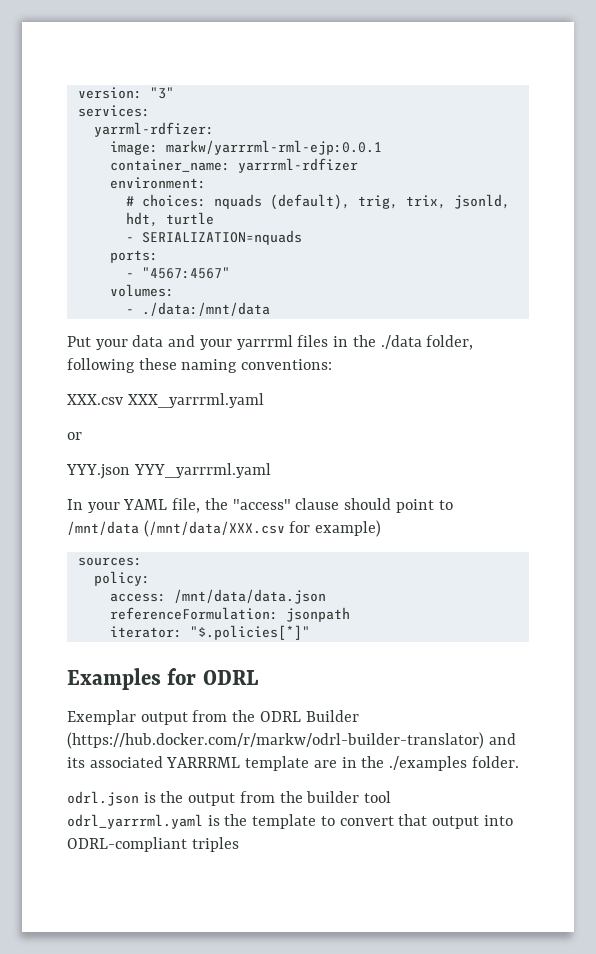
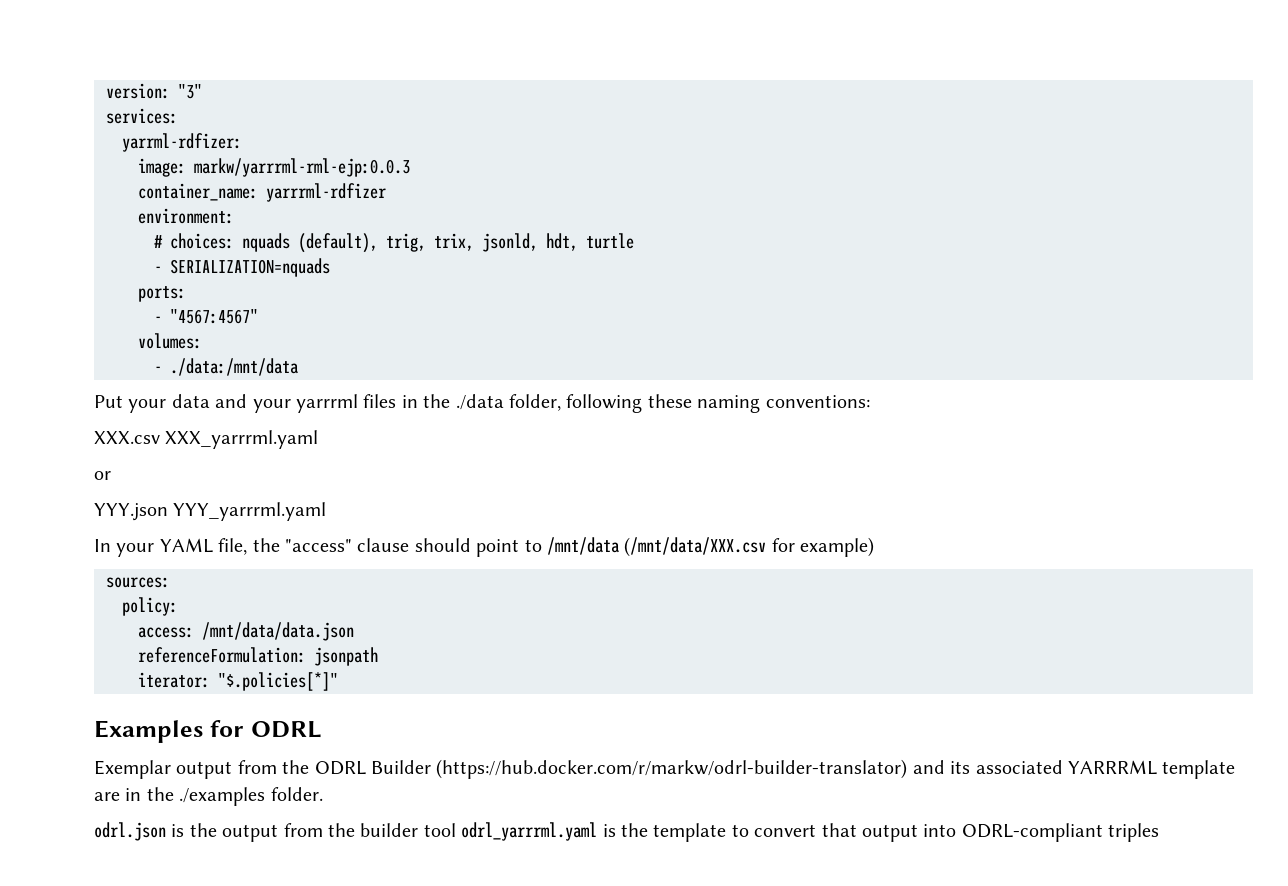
- image: markw/yarrrml-rml-ejp:0.0.1
+ image: markw/yarrrml-rml-ejp:0.0.3

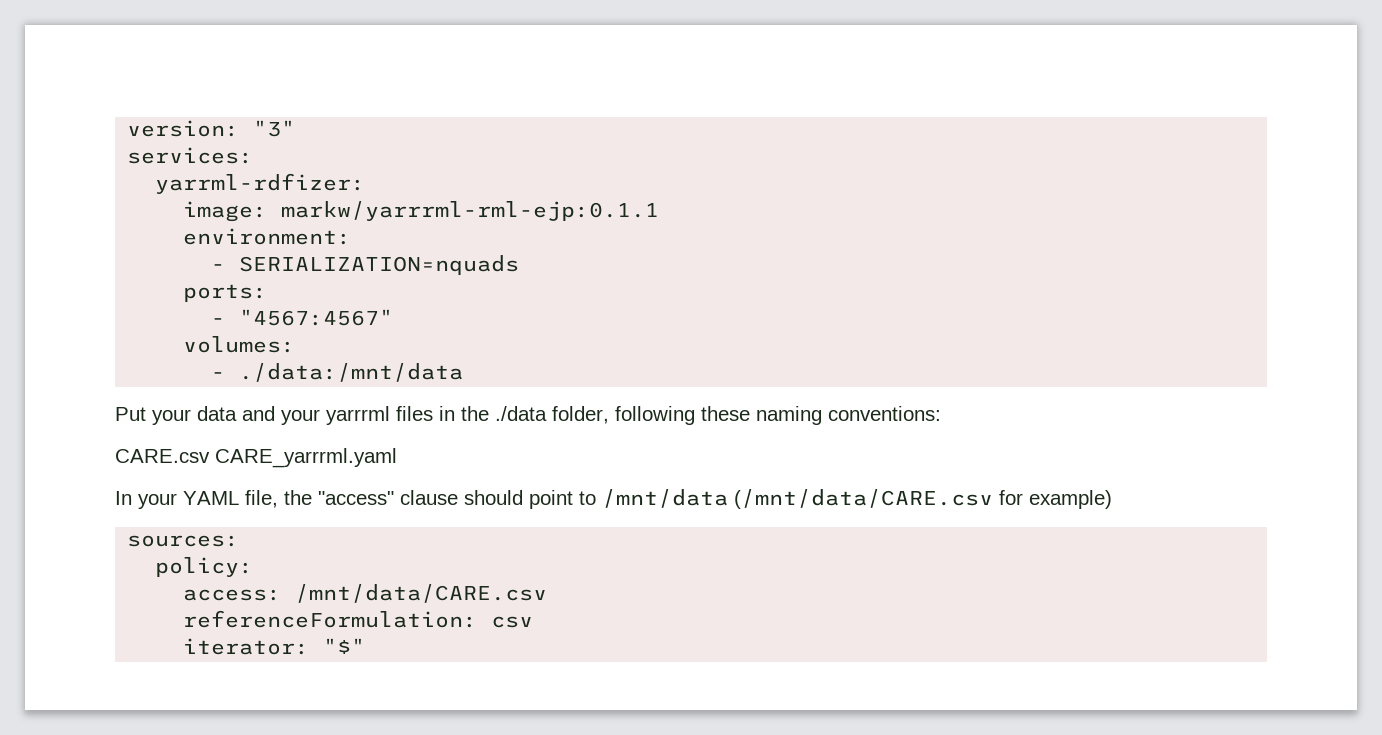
- image: markw/yarrrml-rml-ejp:0.0.3
- container_name: yarrrml-rdfizer
+ image: markw/yarrrml-rml-ejp:0.1.1
  environment:
- # choices: nquads (default), trig, trix, jsonld, hdt, turtle
- XXX.csv XXX_yarrrml.yaml
- or
- YYY.json YYY_yarrrml.yaml
+ CARE.csv CARE_yarrrml.yaml
- In your YAML file, the "access" clause should point to /mnt/data (/mnt/data/XXX.csv for example)
+ In your YAML file, the "access" clause should point to /mnt/data (/mnt/data/CARE.csv for example)
- access: /mnt/data/data.json
+ access: /mnt/data/CARE.csv
- referenceFormulation: jsonpath
+ referenceFormulation: csv
- iterator: "$.policies[*]"
- Examples for ODRL
- Exemplar output from the ODRL Builder (https://hub.docker.com/r/markw/odrl-builder-translator) and its associated YARRRML template are in the ./examples folder.
- odrl.json is the output from the builder tool odrl_yarrrml.yaml is the template to convert that output into ODRL-compliant triples
+ iterator: "$"

